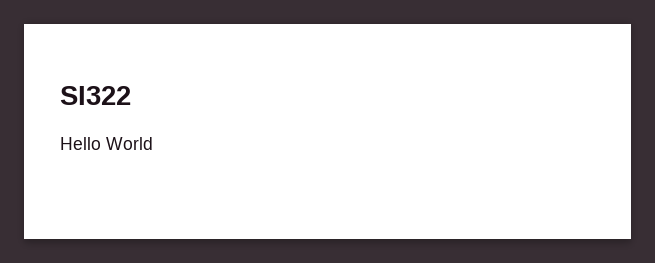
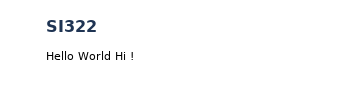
- Hello World
+ Hello World Hi !

